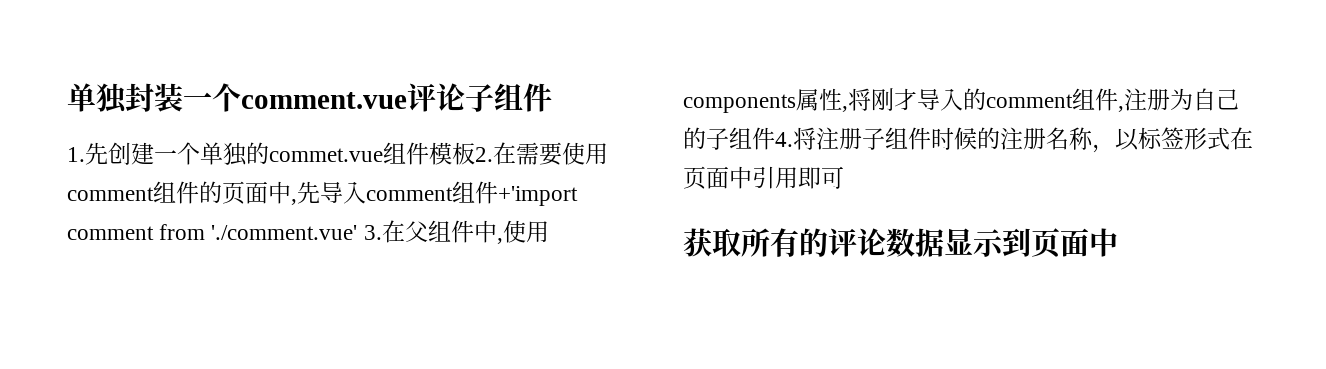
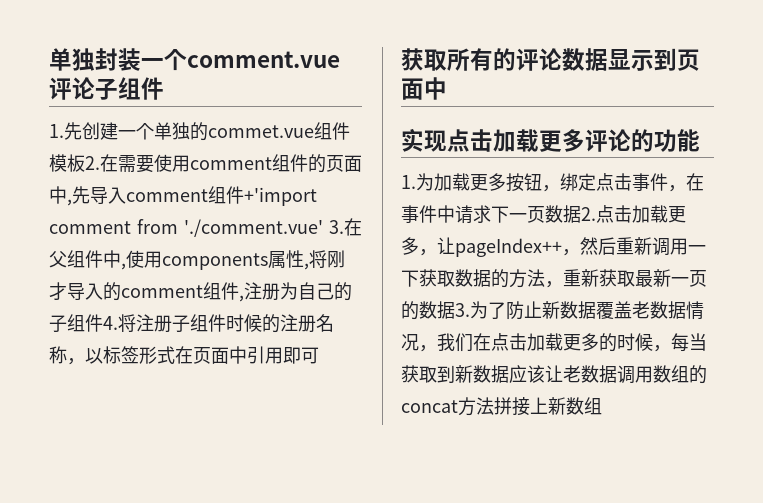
+ 实现点击加载更多评论的功能
+ 1.为加载更多按钮，绑定点击事件，在事件中请求下一页数据2.点击加载更多，让pageIndex++，然后重新调用一下获取数据的方法，重新获取最新一页的数据3.为了防止新数据覆盖老数据情况，我们在点击加载更多的时候，每当获取到新数据应该让老数据调用数组的concat方法拼接上新数组

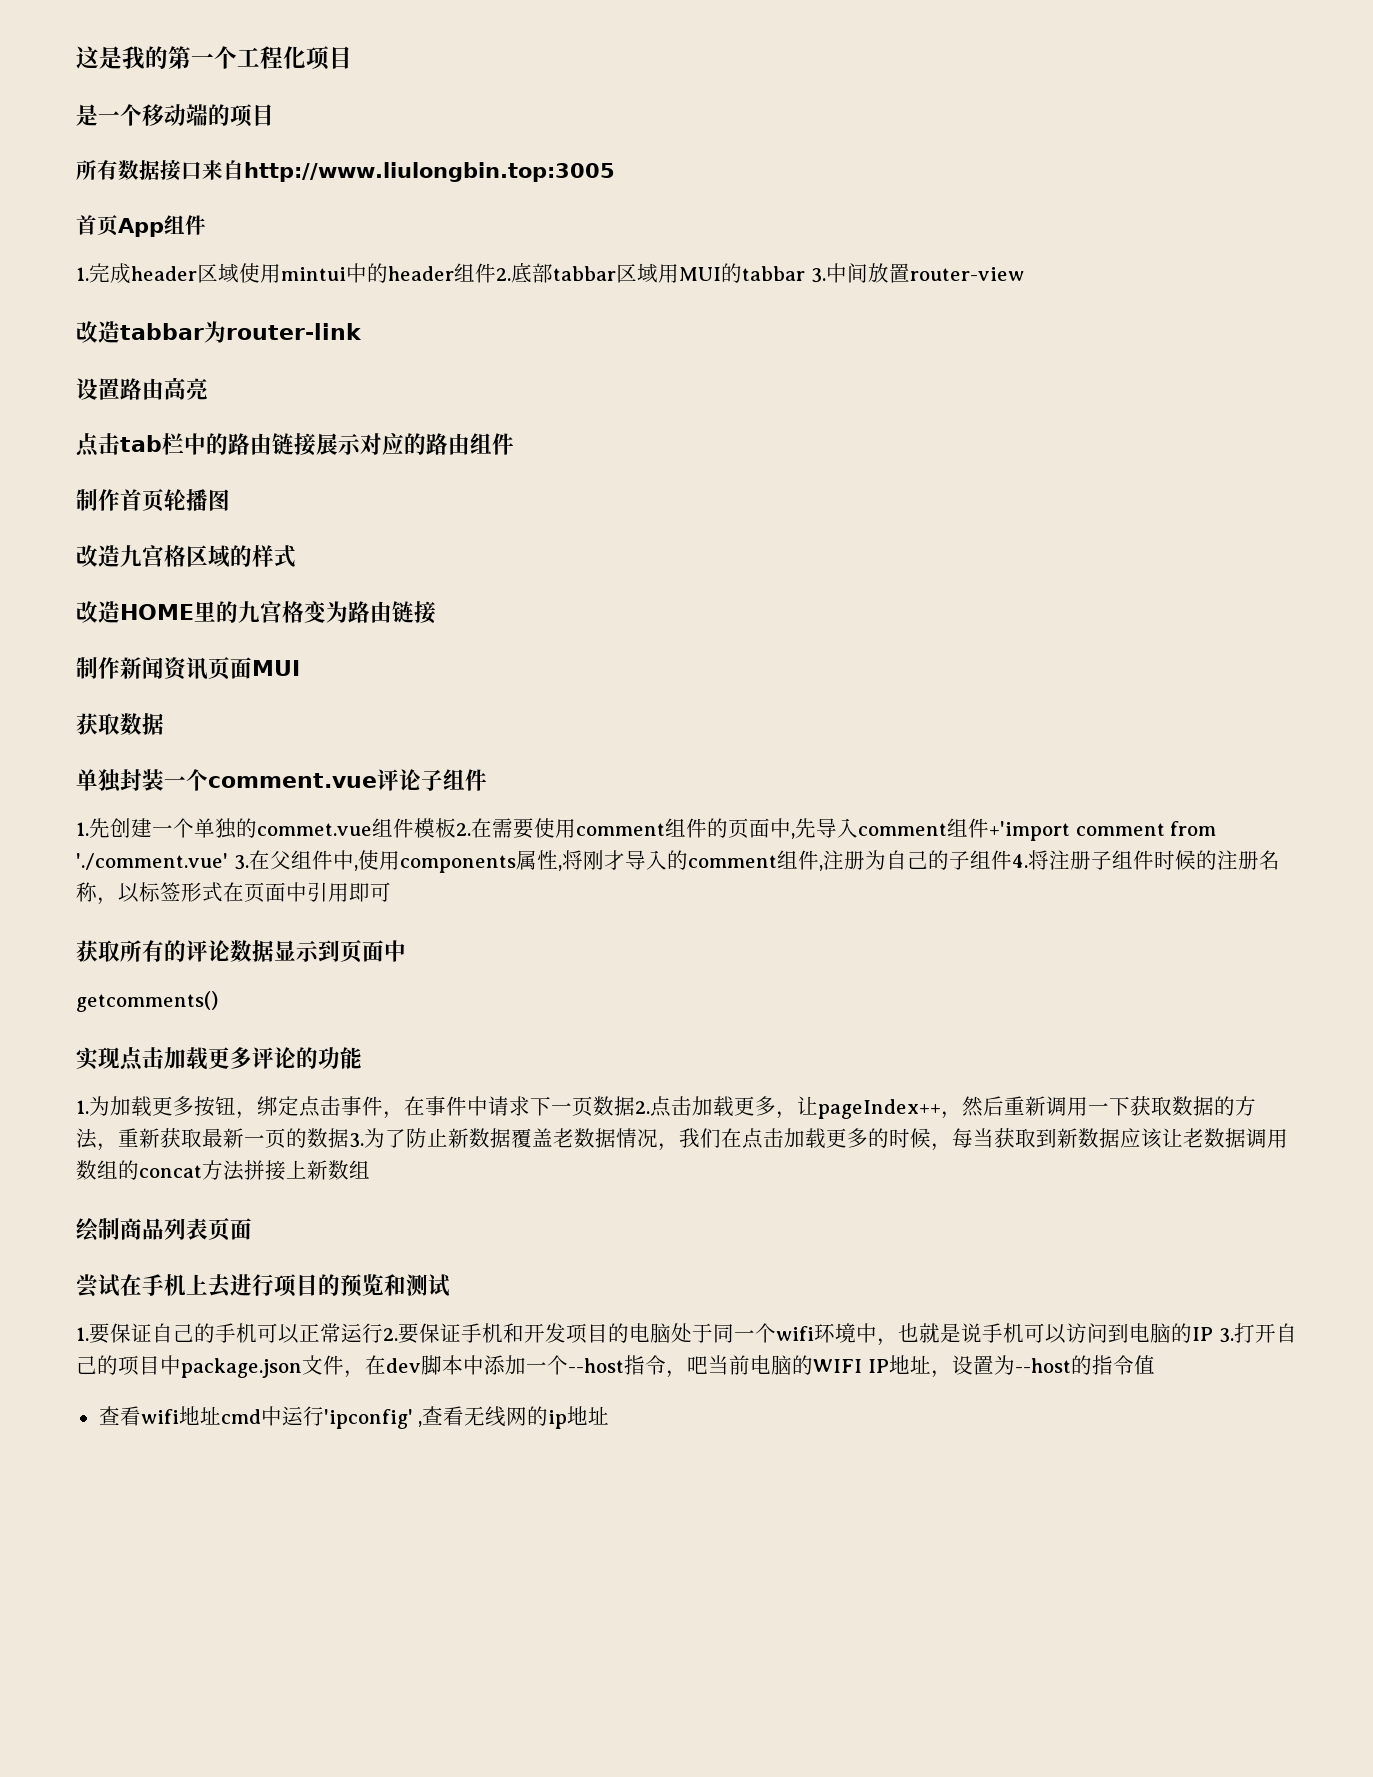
+ 这是我的第一个工程化项目
+ 是一个移动端的项目
+ 所有数据接口来自http://www.liulongbin.top:3005
+ 首页App组件
+ 1.完成header区域使用mintui中的header组件2.底部tabbar区域用MUI的tabbar 3.中间放置router-view
+ 改造tabbar为router-link
+ 设置路由高亮
+ 点击tab栏中的路由链接展示对应的路由组件
+ 制作首页轮播图
+ 改造九宫格区域的样式
+ 改造HOME里的九宫格变为路由链接
+ 制作新闻资讯页面MUI
+ 获取数据
+ getcomments()
+ 绘制商品列表页面
+ 尝试在手机上去进行项目的预览和测试
+ 1.要保证自己的手机可以正常运行2.要保证手机和开发项目的电脑处于同一个wifi环境中，也就是说手机可以访问到电脑的IP 3.打开自己的项目中package.json文件，在dev脚本中添加一个--host指令，吧当前电脑的WIFI IP地址，设置为--host的指令值
+ 查看wifi地址cmd中运行'ipconfig' ,查看无线网的ip地址

